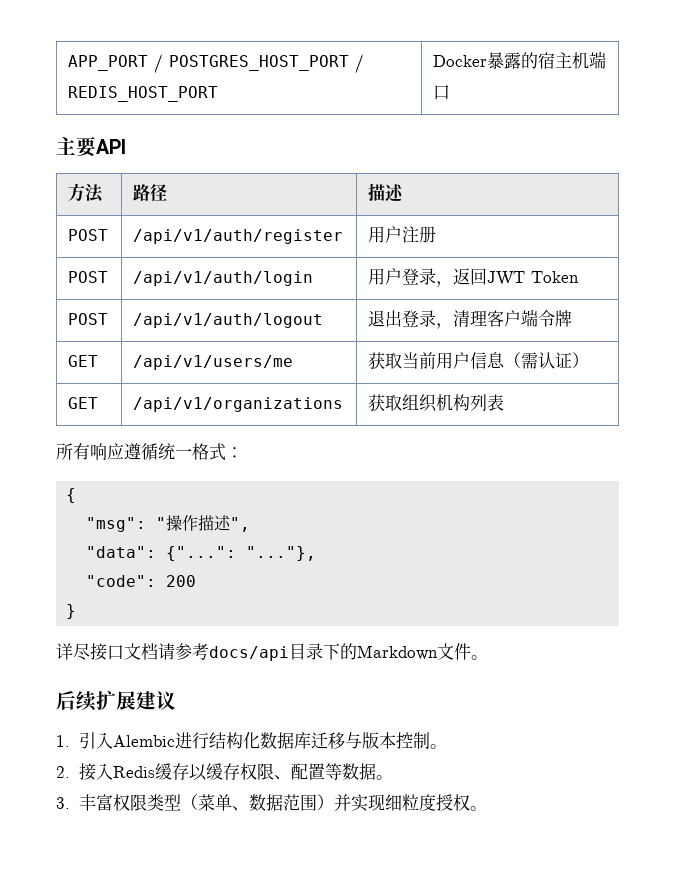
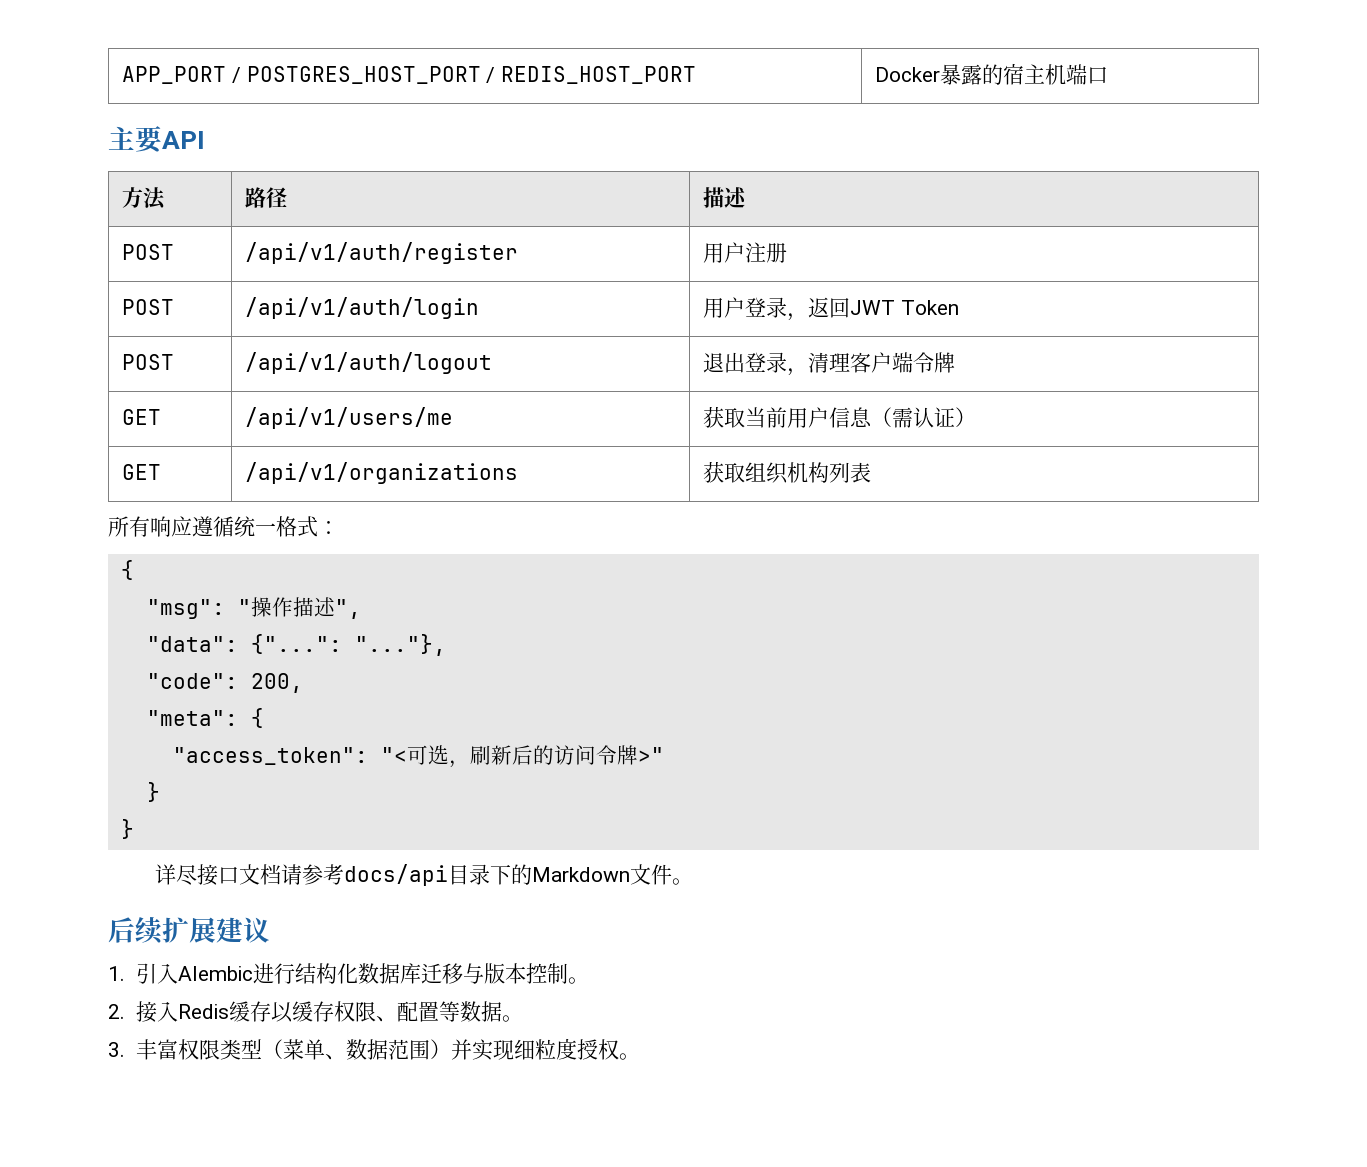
- "code": 200
+ "code": 200,
+ "meta": {
+ "access_token": "<可选，刷新后的访问令牌>"
+ }

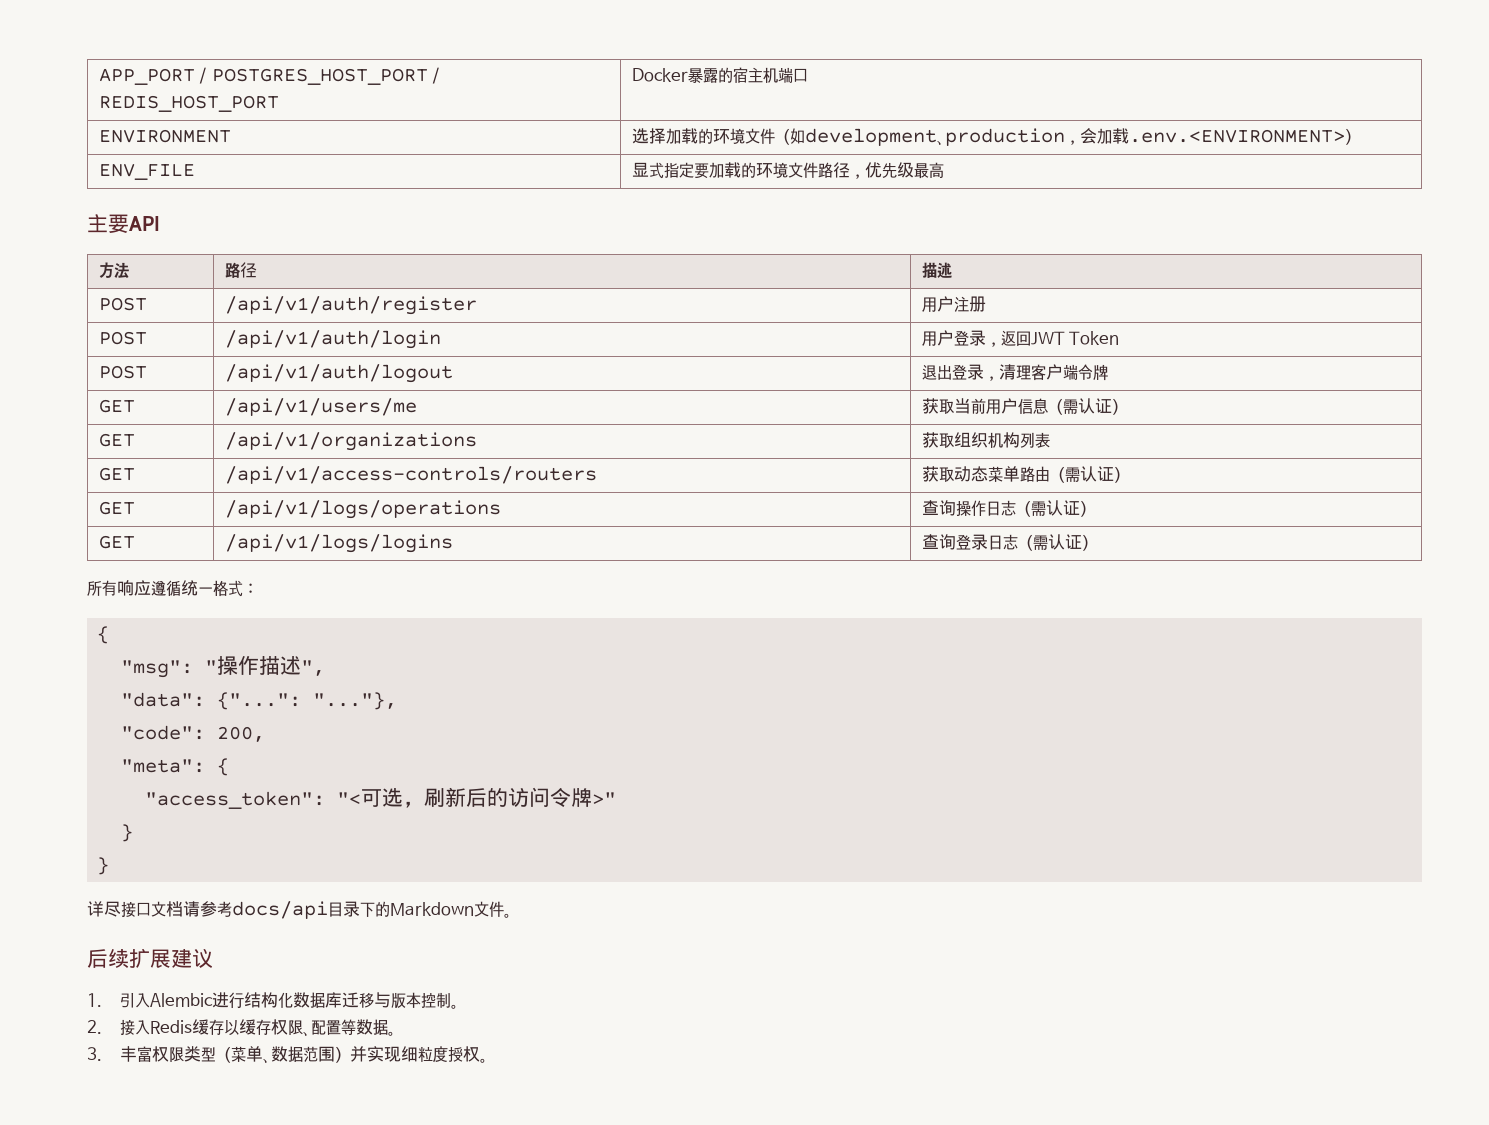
+ ENVIRONMENT | 选择加载的环境文件（如development、production，会加载.env.<ENVIRONMENT>）
+ ENV_FILE | 显式指定要加载的环境文件路径，优先级最高
+ GET | /api/v1/access-controls/routers | 获取动态菜单路由（需认证）
+ GET | /api/v1/logs/operations | 查询操作日志（需认证）
+ GET | /api/v1/logs/logins | 查询登录日志（需认证）

